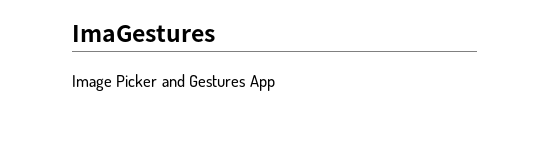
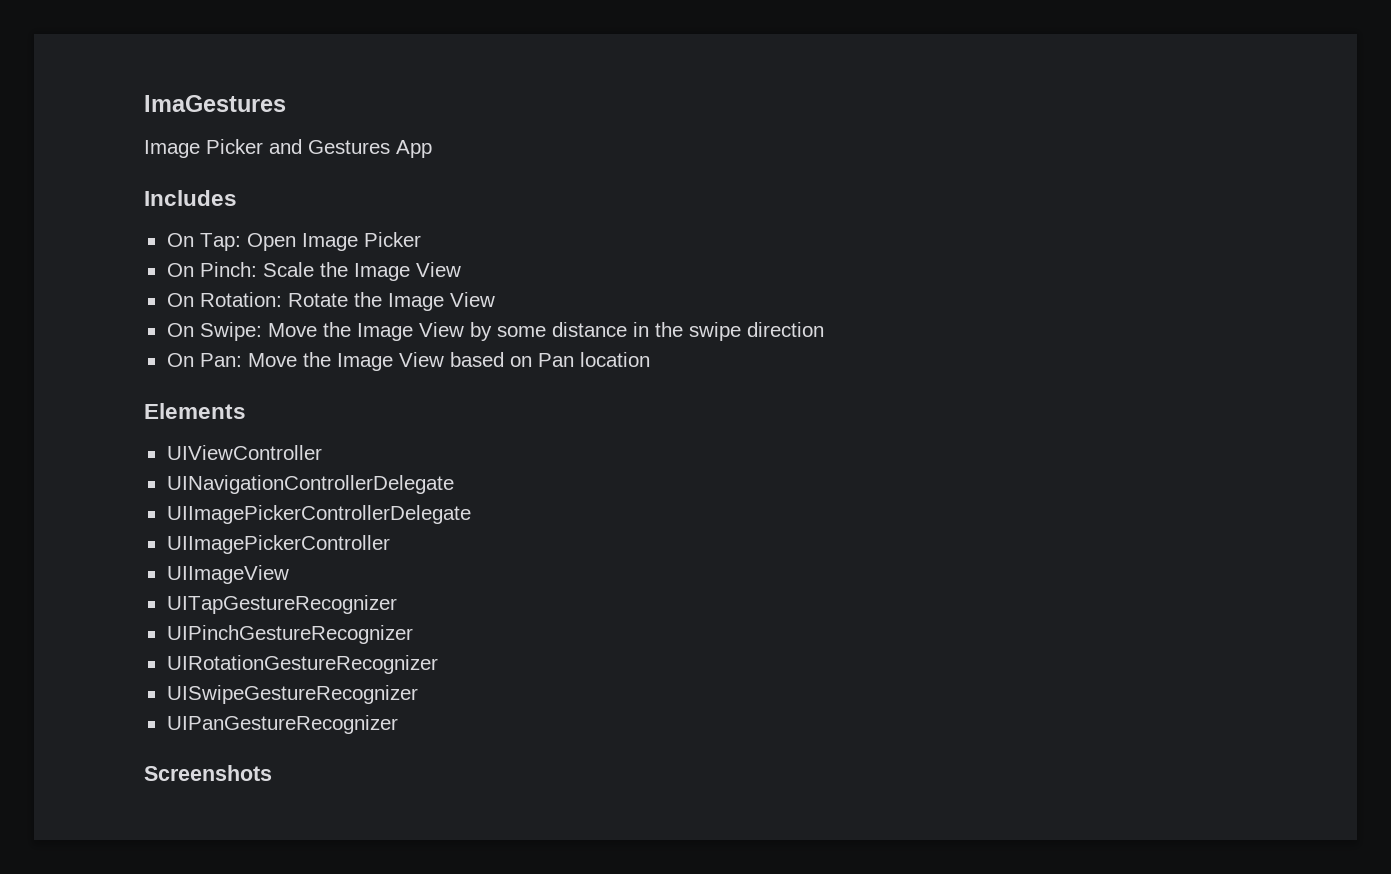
+ Includes
+ On Tap: Open Image Picker
+ On Pinch: Scale the Image View
+ On Rotation: Rotate the Image View
+ On Swipe: Move the Image View by some distance in the swipe direction
+ On Pan: Move the Image View based on Pan location
+ Elements
+ UIViewController
+ UINavigationControllerDelegate
+ UIImagePickerControllerDelegate
+ UIImagePickerController
+ UIImageView
+ UITapGestureRecognizer
+ UIPinchGestureRecognizer
+ UIRotationGestureRecognizer
+ UISwipeGestureRecognizer
+ UIPanGestureRecognizer
+ Screenshots

